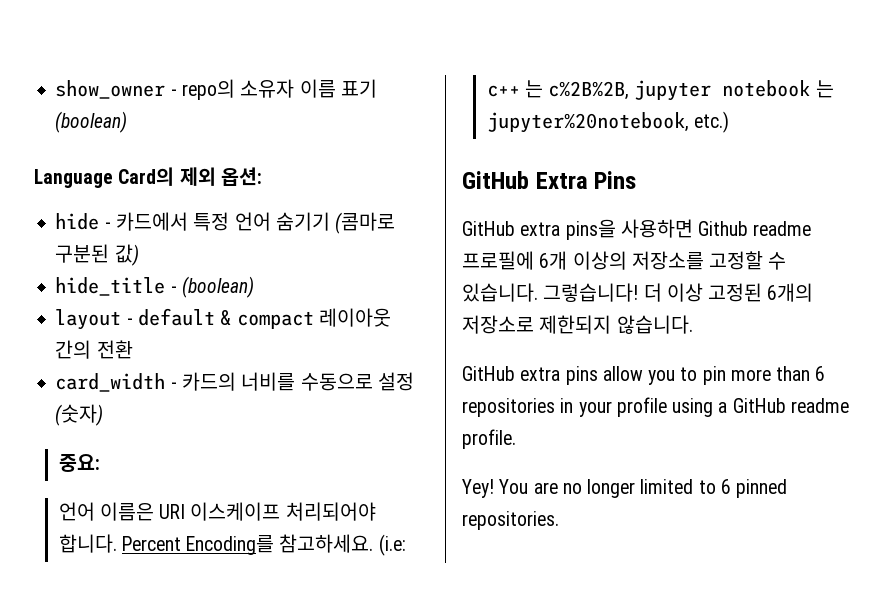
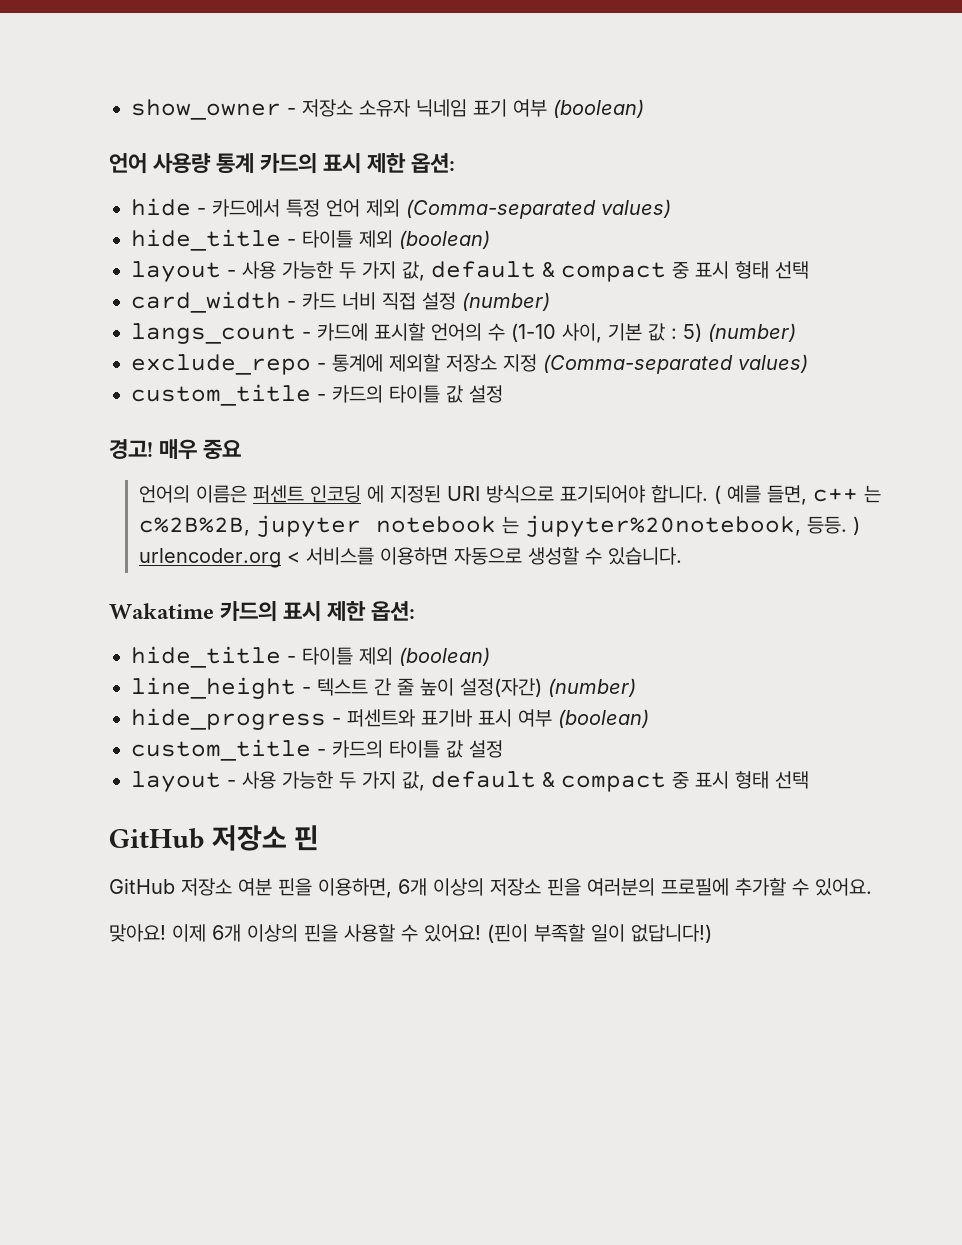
- show_owner - repo의 소유자 이름 표기 (boolean)
- Language Card의 제외 옵션:
+ show_owner - 저장소 소유자 닉네임 표기 여부 (boolean)
+ 언어 사용량 통계 카드의 표시 제한 옵션:
- hide - 카드에서 특정 언어 숨기기 (콤마로 구분된 값)
- hide_title - (boolean)
- layout - default & compact 레이아웃 간의 전환
- card_width - 카드의 너비를 수동으로 설정 (숫자)
- 중요:
- 언어 이름은 URI 이스케이프 처리되어야 합니다. Percent Encoding를 참고하세요. (i.e: c++ 는 c%2B%2B, jupyter notebook 는 jupyter%20notebook, etc.)
- GitHub Extra Pins
- GitHub extra pins을 사용하면 Github readme 프로필에 6개 이상의 저장소를 고정할 수 있습니다. 그렇습니다! 더 이상 고정된 6개의 저장소로 제한되지 않습니다.
- GitHub extra pins allow you to pin more than 6 repositories in your profile using a GitHub readme profile.
- Yey! You are no longer limited to 6 pinned repositories.
+ hide - 카드에서 특정 언어 제외 (Comma-separated values)
+ hide_title - 타이틀 제외 (boolean)
+ layout - 사용 가능한 두 가지 값, default & compact 중 표시 형태 선택
+ card_width - 카드 너비 직접 설정 (number)
+ langs_count - 카드에 표시할 언어의 수 (1-10 사이, 기본 값 : 5) (number)
+ exclude_repo - 통계에 제외할 저장소 지정 (Comma-separated values)
+ custom_title - 카드의 타이틀 값 설정
+ 경고! 매우 중요
+ 언어의 이름은 퍼센트 인코딩 에 지정된 URI 방식으로 표기되어야 합니다. ( 예를 들면, c++ 는 c%2B%2B, jupyter notebook 는 jupyter%20notebook, 등등. ) urlencoder.org < 서비스를 이용하면 자동으로 생성할 수 있습니다.
+ Wakatime 카드의 표시 제한 옵션:
+ hide_title - 타이틀 제외 (boolean)
+ line_height - 텍스트 간 줄 높이 설정(자간) (number)
+ hide_progress - 퍼센트와 표기바 표시 여부 (boolean)
+ custom_title - 카드의 타이틀 값 설정
+ layout - 사용 가능한 두 가지 값, default & compact 중 표시 형태 선택
+ GitHub 저장소 핀
+ GitHub 저장소 여분 핀을 이용하면, 6개 이상의 저장소 핀을 여러분의 프로필에 추가할 수 있어요.
+ 맞아요! 이제 6개 이상의 핀을 사용할 수 있어요! (핀이 부족할 일이 없답니다!)

